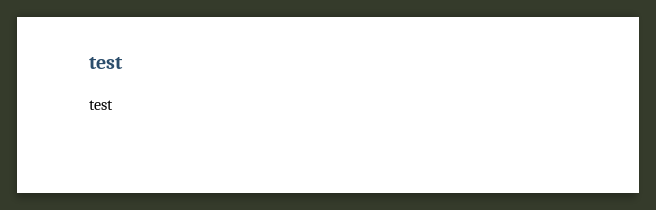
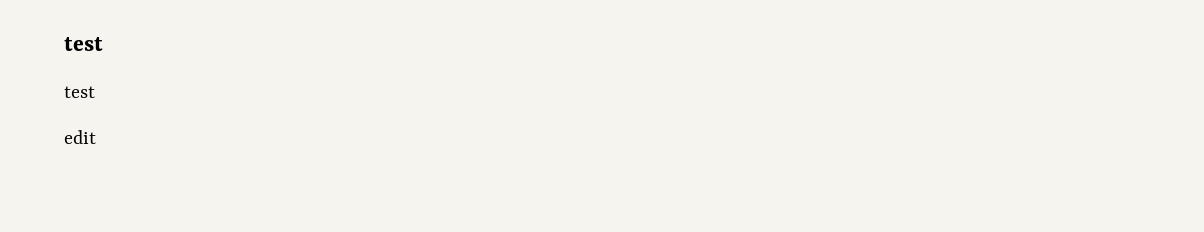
+ edit

